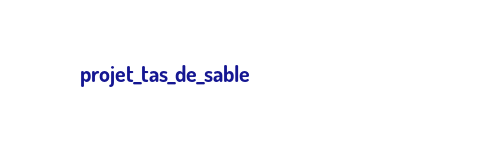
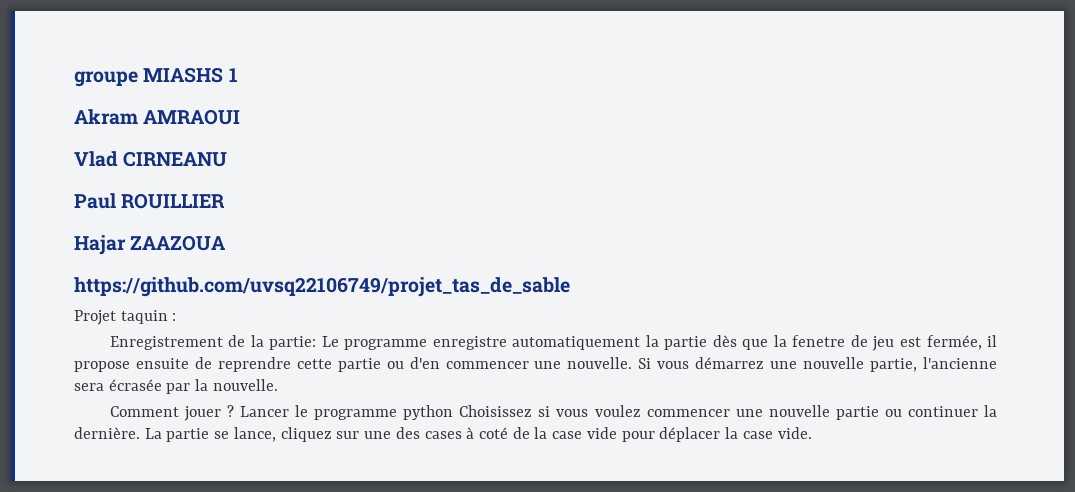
- projet_tas_de_sable
+ groupe MIASHS 1
+ Akram AMRAOUI
+ Vlad CIRNEANU
+ Paul ROUILLIER
+ Hajar ZAAZOUA
+ https://github.com/uvsq22106749/projet_tas_de_sable
+ Projet taquin :
+ Enregistrement de la partie: Le programme enregistre automatiquement la partie dès que la fenetre de jeu est fermée, il propose ensuite de reprendre cette partie ou d'en commencer une nouvelle. Si vous démarrez une nouvelle partie, l'ancienne sera écrasée par la nouvelle.
+ Comment jouer ? Lancer le programme python Choisissez si vous voulez commencer une nouvelle partie ou continuer la dernière. La partie se lance, cliquez sur une des cases à coté de la case vide pour déplacer la case vide.

